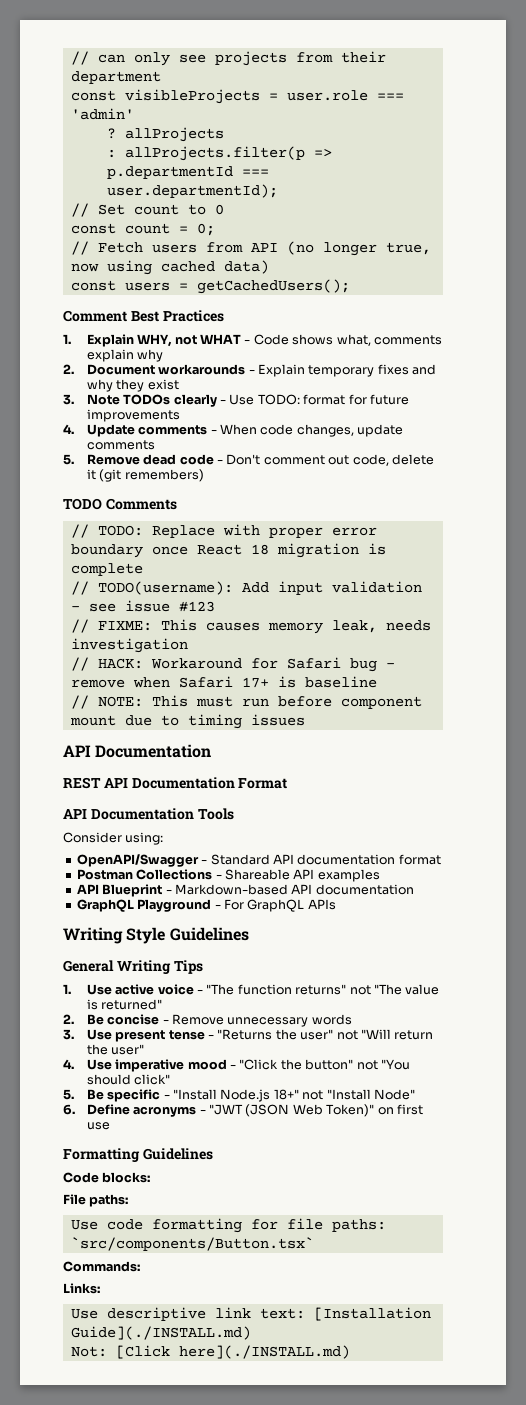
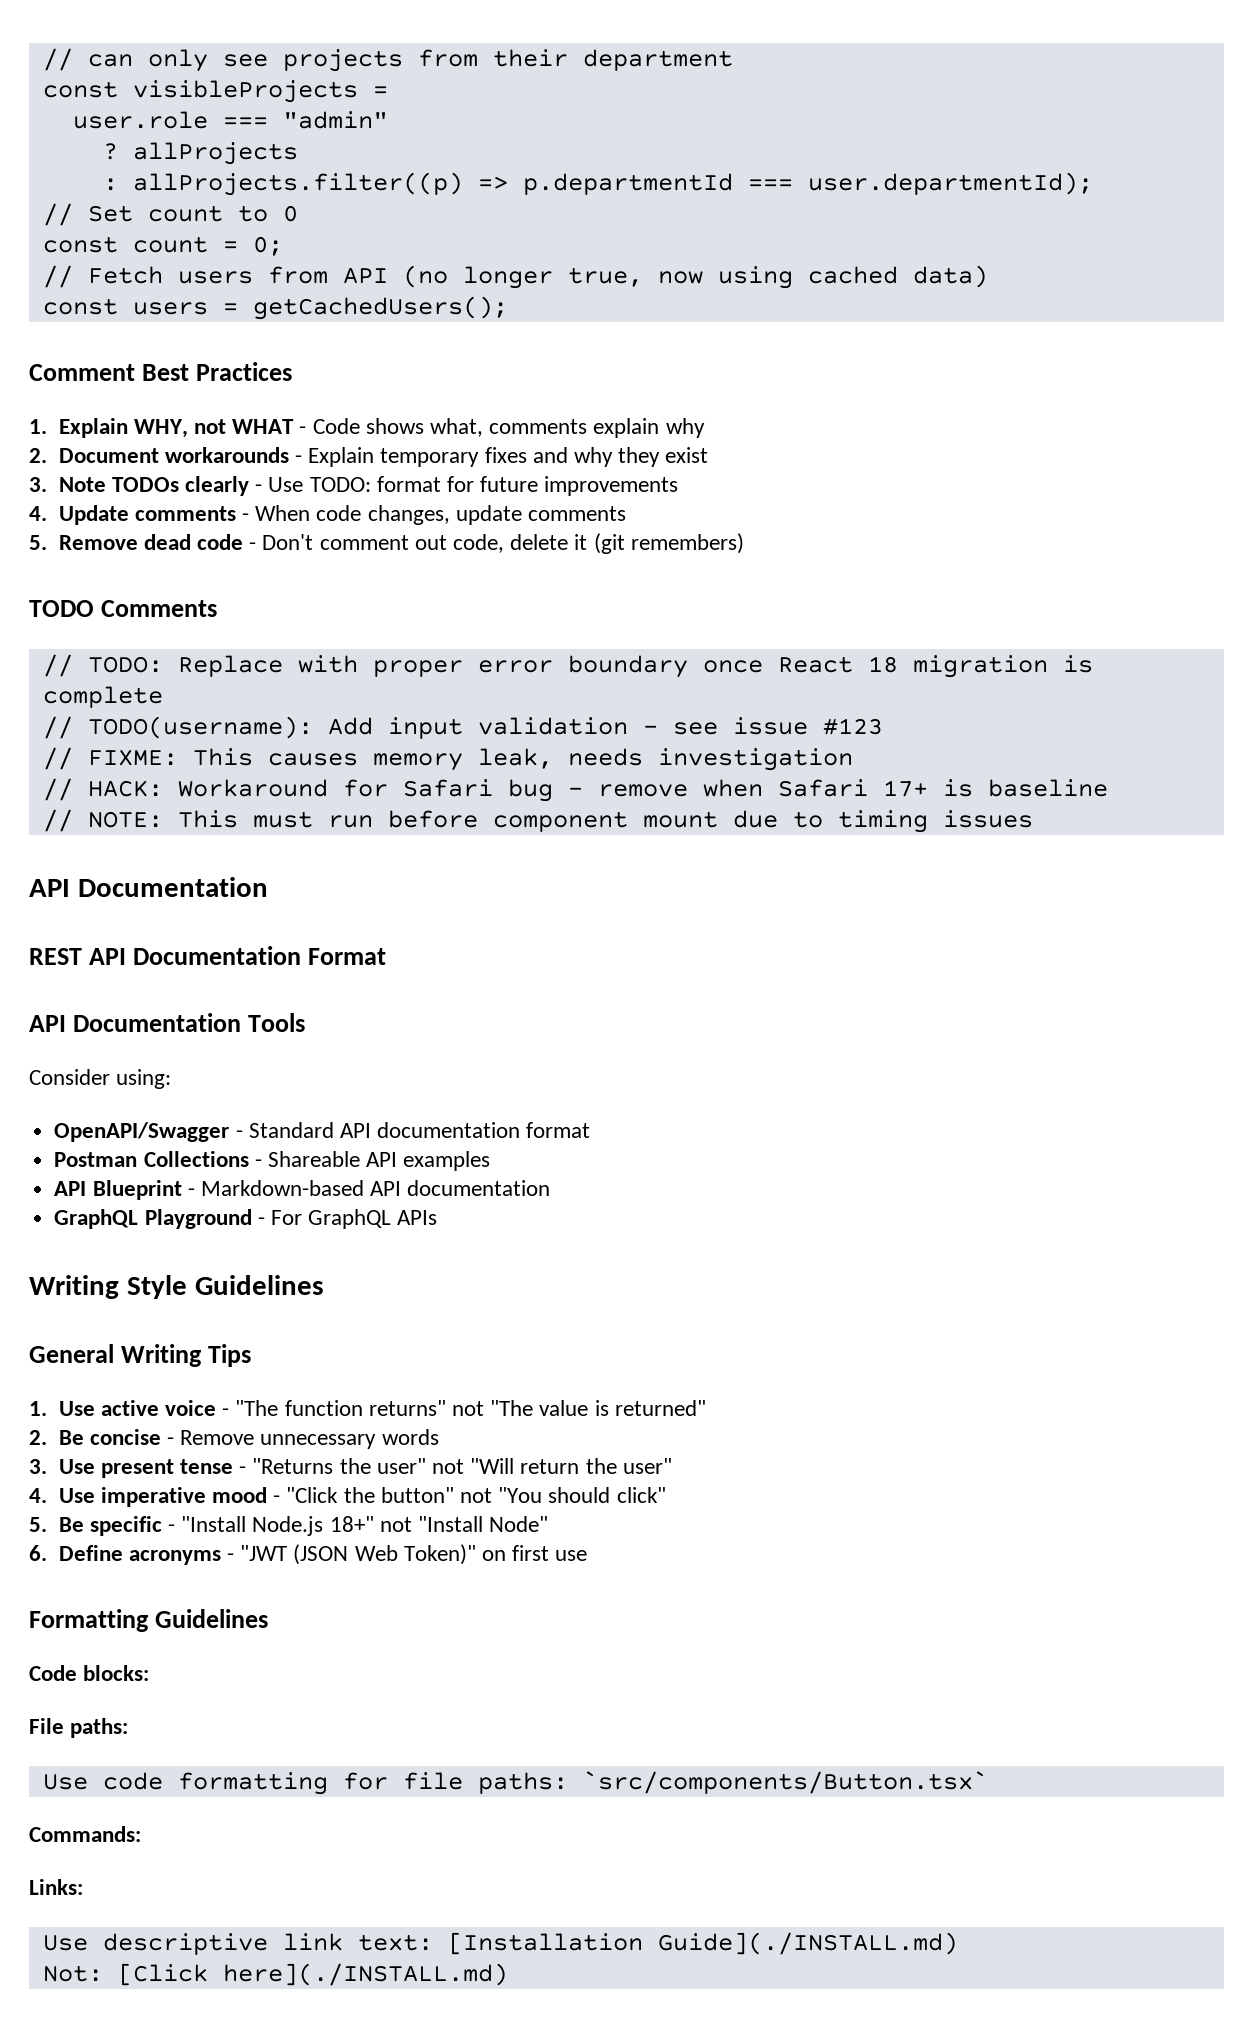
- const visibleProjects = user.role === 'admin'
+ const visibleProjects =
+ user.role === "admin"
- : allProjects.filter(p => p.departmentId === user.departmentId);
+ : allProjects.filter((p) => p.departmentId === user.departmentId);

